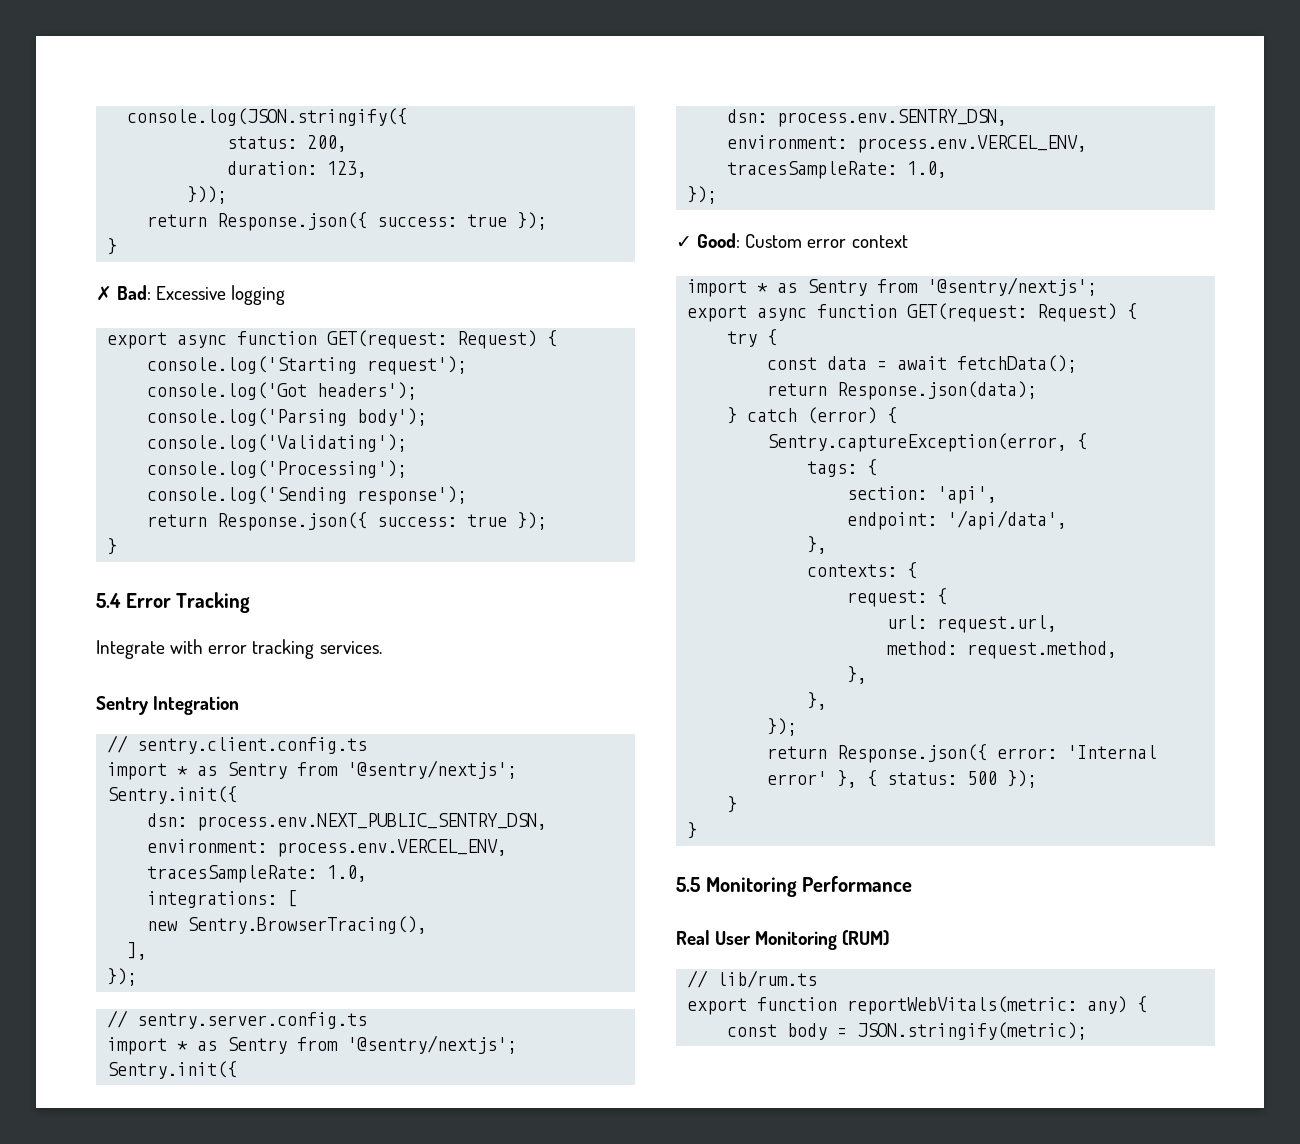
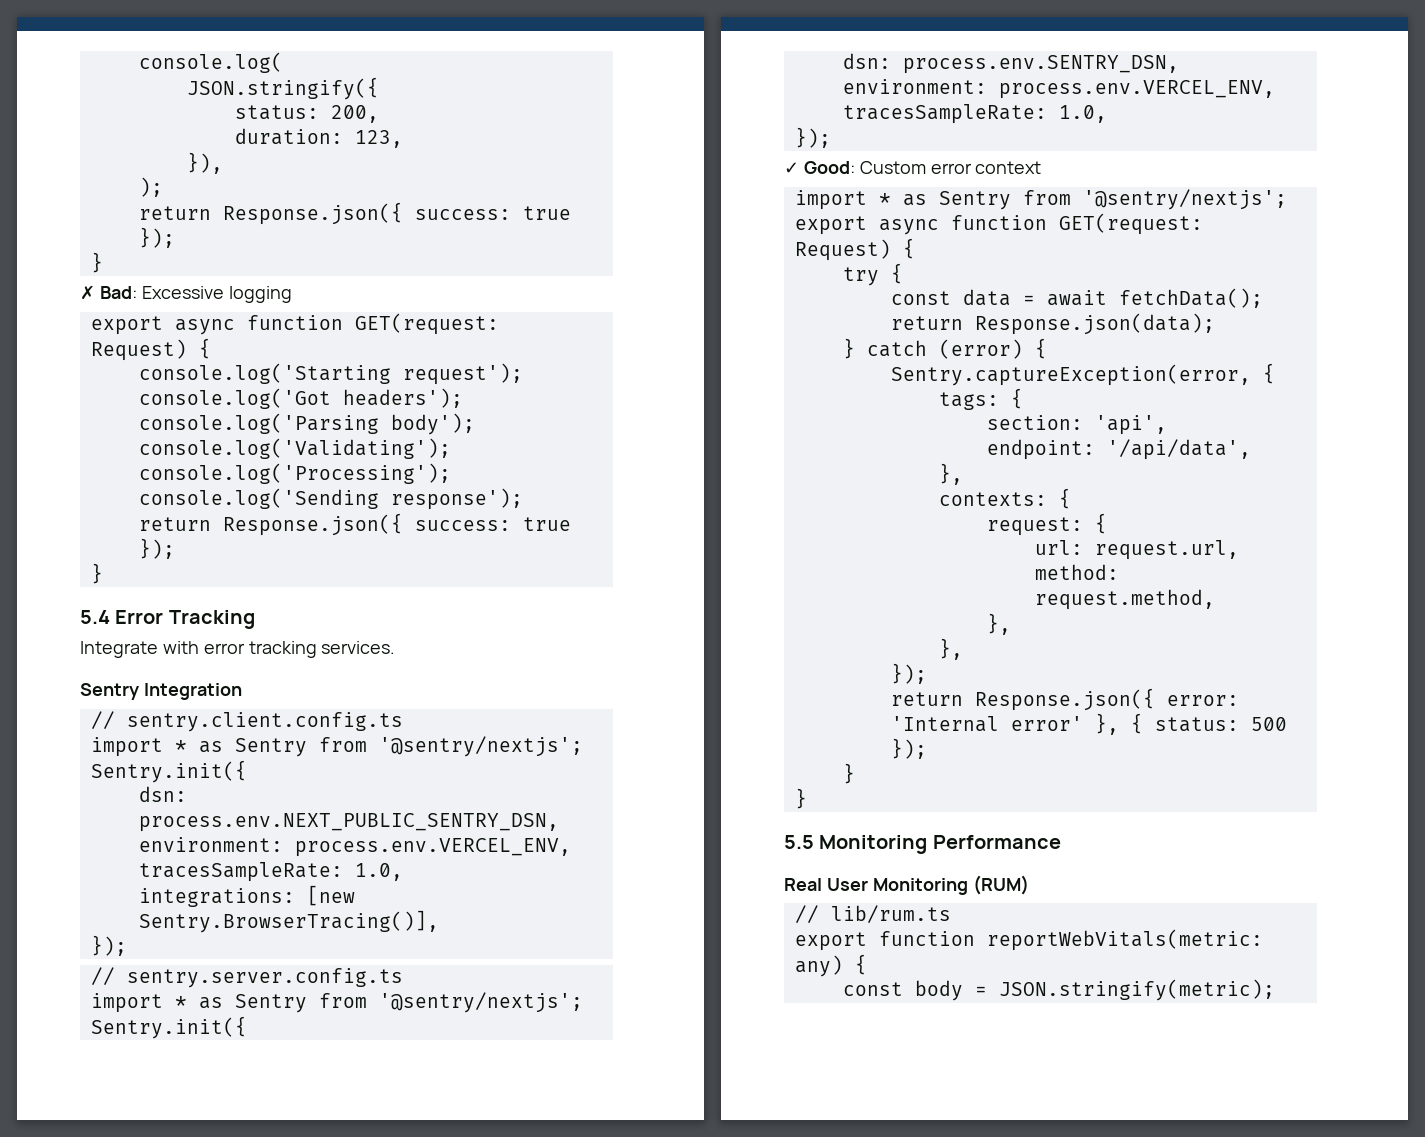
- console.log(JSON.stringify({
+ console.log(
+ JSON.stringify({
- }));
+ }),
+ );
- integrations: [
- new Sentry.BrowserTracing(),
- ],
+ integrations: [new Sentry.BrowserTracing()],

